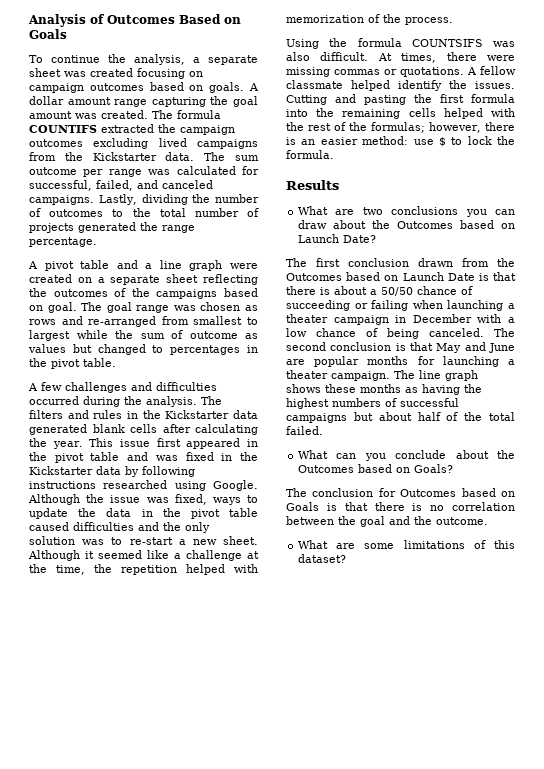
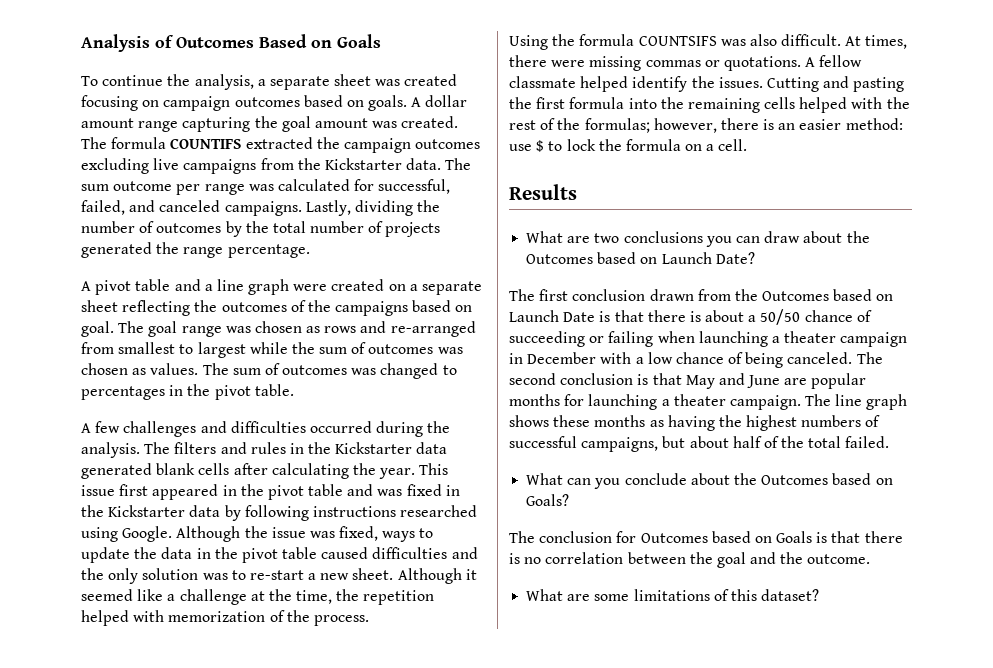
- The formula COUNTIFS extracted the campaign outcomes excluding lived campaigns from the Kickstarter data.
+ The formula COUNTIFS extracted the campaign outcomes excluding live campaigns from the Kickstarter data.
- Lastly, dividing the number of outcomes to the total number of projects generated the range percentage.
+ Lastly, dividing the number of outcomes by the total number of projects generated the range percentage.
- The goal range was chosen as rows and re-arranged from smallest to largest while the sum of outcome as values but changed to percentages in the pivot table.
+ The goal range was chosen as rows and re-arranged from smallest to largest while the sum of outcomes was chosen as values. The sum of outcomes was changed to percentages in the pivot table.
- Cutting and pasting the first formula into the remaining cells helped with the rest of the formulas; however, there is an easier method: use $ to lock the formula.
+ Cutting and pasting the first formula into the remaining cells helped with the rest of the formulas; however, there is an easier method: use $ to lock the formula on a cell.
- The line graph shows these months as having the highest numbers of successful campaigns but about half of the total failed.
+ The line graph shows these months as having the highest numbers of successful campaigns, but about half of the total failed.

